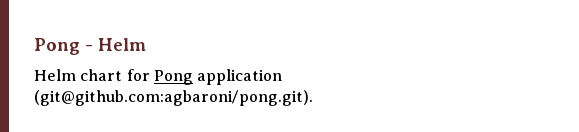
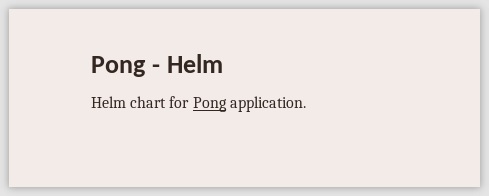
- Helm chart for Pong application (git@github.com:agbaroni/pong.git).
+ Helm chart for Pong application.

